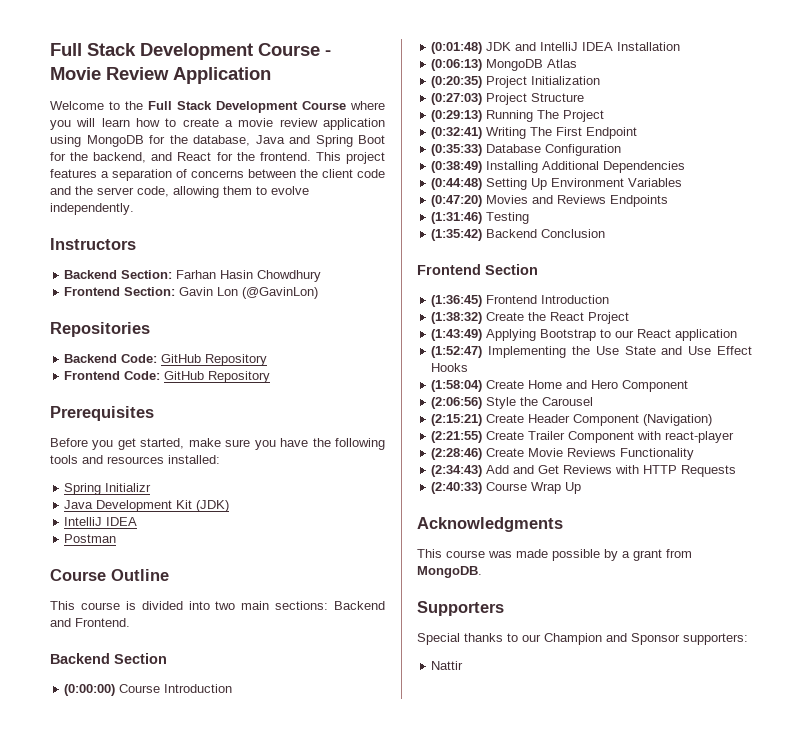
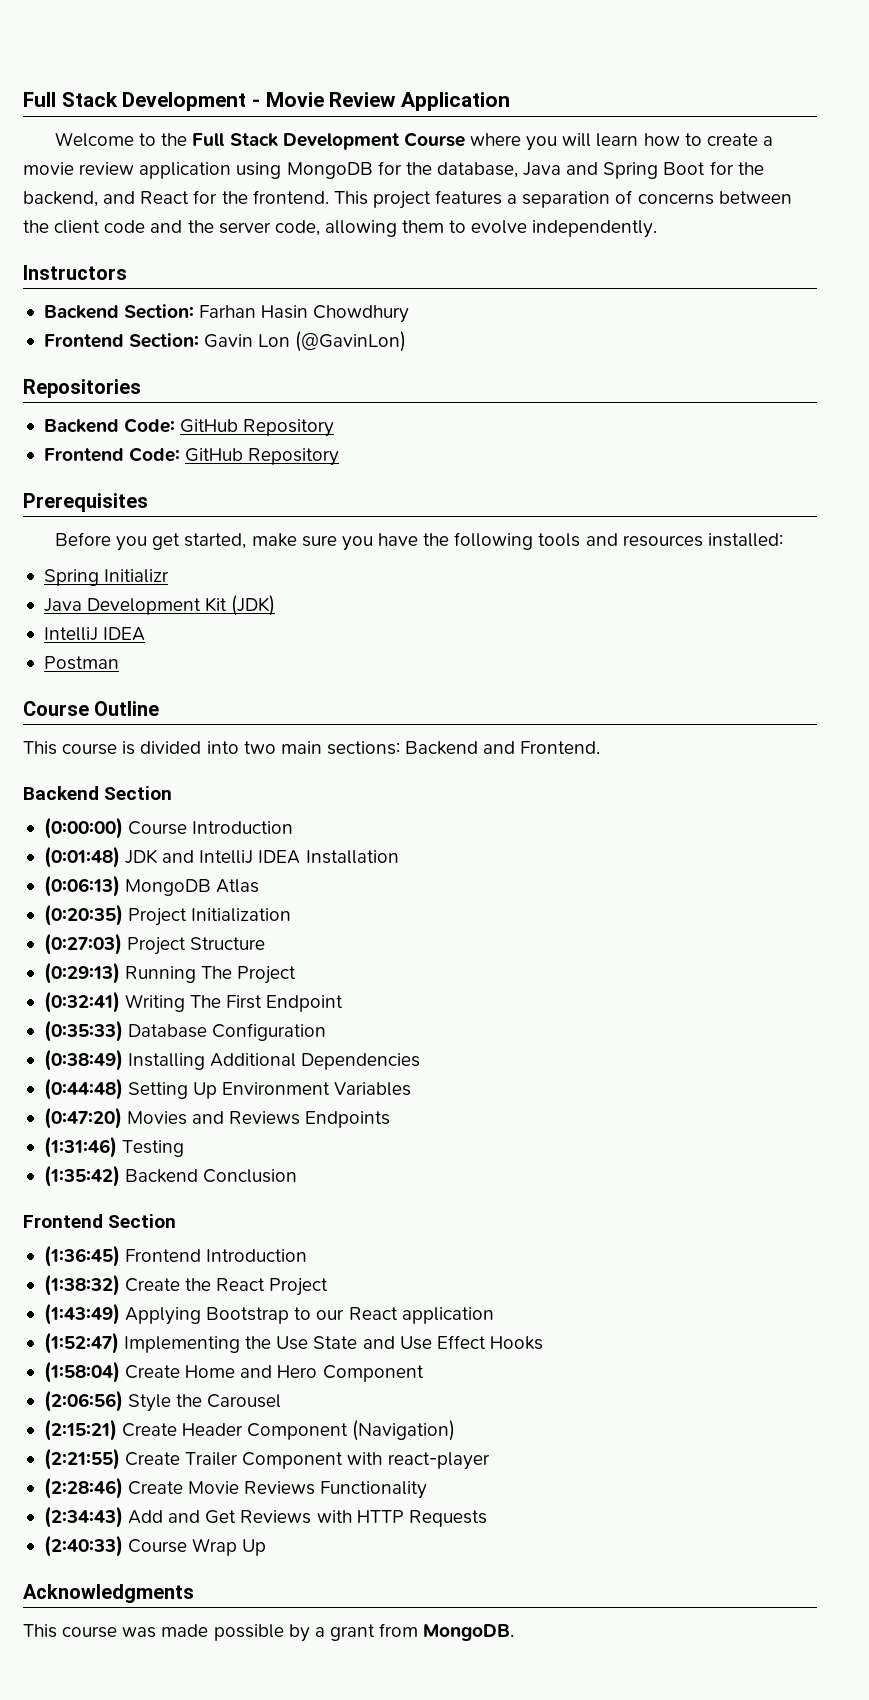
- Full Stack Development Course - Movie Review Application
+ Full Stack Development - Movie Review Application
- Supporters
- Special thanks to our Champion and Sponsor supporters:
- Nattir

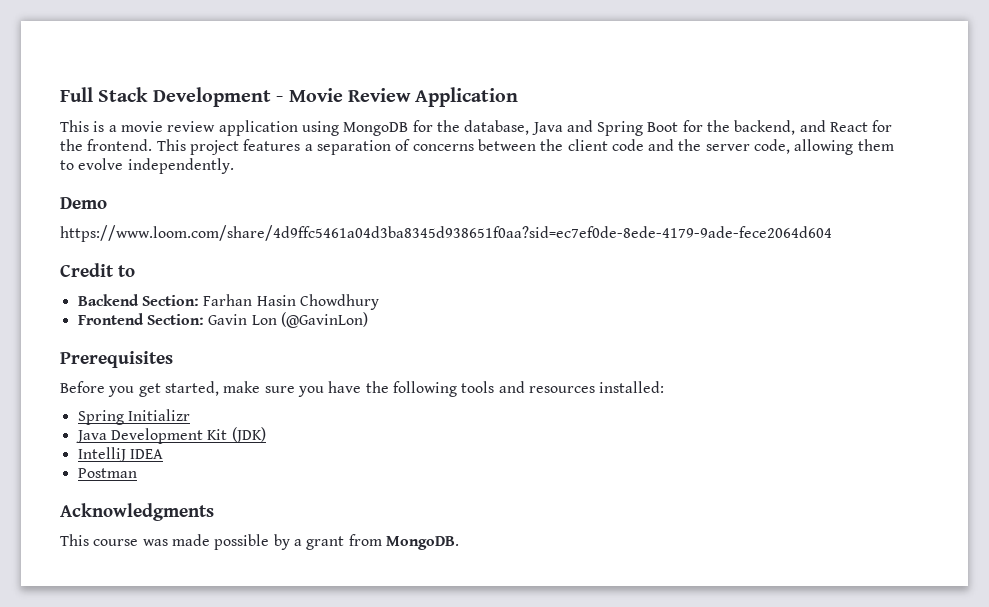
- Welcome to the Full Stack Development Course where you will learn how to create a movie review application using MongoDB for the database, Java and Spring Boot for the backend, and React for the frontend.
+ This is a movie review application using MongoDB for the database, Java and Spring Boot for the backend, and React for the frontend.
- Instructors
+ Demo
+ https://www.loom.com/share/4d9ffc5461a04d3ba8345d938651f0aa?sid=ec7ef0de-8ede-4179-9ade-fece2064d604
+ Credit to
- Repositories
- Backend Code: GitHub Repository
- Frontend Code: GitHub Repository
- Course Outline
- This course is divided into two main sections: Backend and Frontend.
- Backend Section
- (0:00:00) Course Introduction
- (0:01:48) JDK and IntelliJ IDEA Installation
- (0:06:13) MongoDB Atlas
- (0:20:35) Project Initialization
- (0:27:03) Project Structure
- (0:29:13) Running The Project
- (0:32:41) Writing The First Endpoint
- (0:35:33) Database Configuration
- (0:38:49) Installing Additional Dependencies
- (0:44:48) Setting Up Environment Variables
- (0:47:20) Movies and Reviews Endpoints
- (1:31:46) Testing
- (1:35:42) Backend Conclusion
- Frontend Section
- (1:36:45) Frontend Introduction
- (1:38:32) Create the React Project
- (1:43:49) Applying Bootstrap to our React application
- (1:52:47) Implementing the Use State and Use Effect Hooks
- (1:58:04) Create Home and Hero Component
- (2:06:56) Style the Carousel
- (2:15:21) Create Header Component (Navigation)
- (2:21:55) Create Trailer Component with react-player
- (2:28:46) Create Movie Reviews Functionality
- (2:34:43) Add and Get Reviews with HTTP Requests
- (2:40:33) Course Wrap Up

